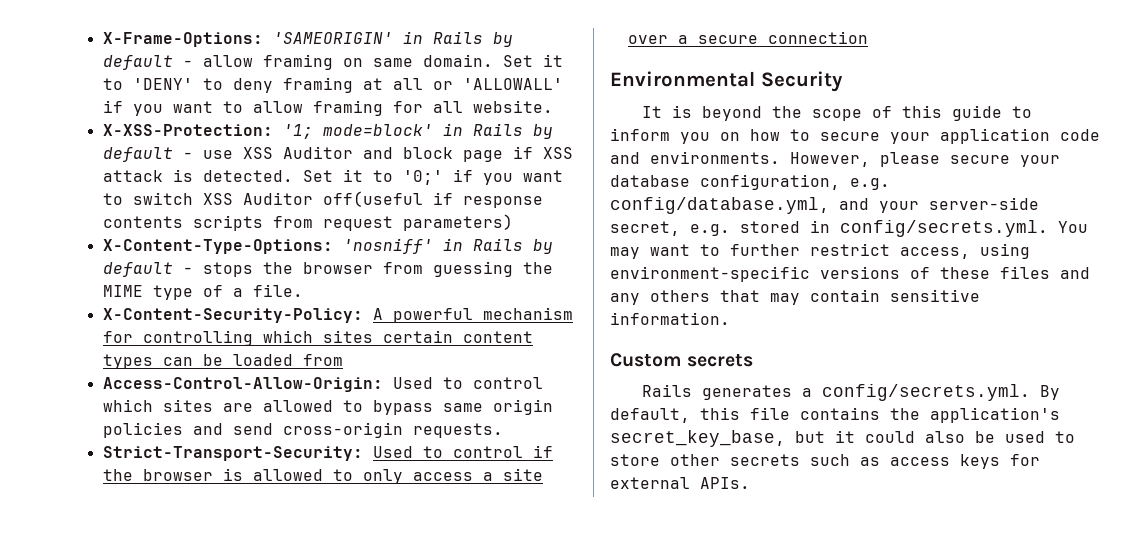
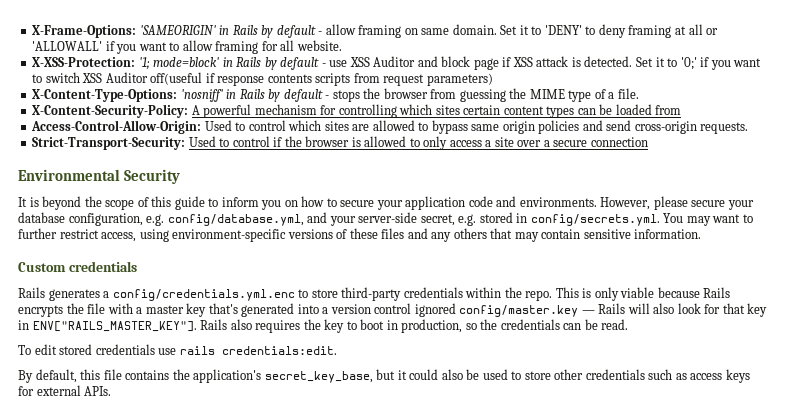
- Custom secrets
+ Custom credentials
- Rails generates a config/secrets.yml. By default, this file contains the application's secret_key_base, but it could also be used to store other secrets such as access keys for external APIs.
+ Rails generates a config/credentials.yml.enc to store third-party credentials within the repo. This is only viable because Rails encrypts the file with a master key that's generated into a version control ignored config/master.key — Rails will also look for that key in ENV["RAILS_MASTER_KEY"]. Rails also requires the key to boot in production, so the credentials can be read.
+ To edit stored credentials use rails credentials:edit.
+ By default, this file contains the application's secret_key_base, but it could also be used to store other credentials such as access keys for external APIs.

